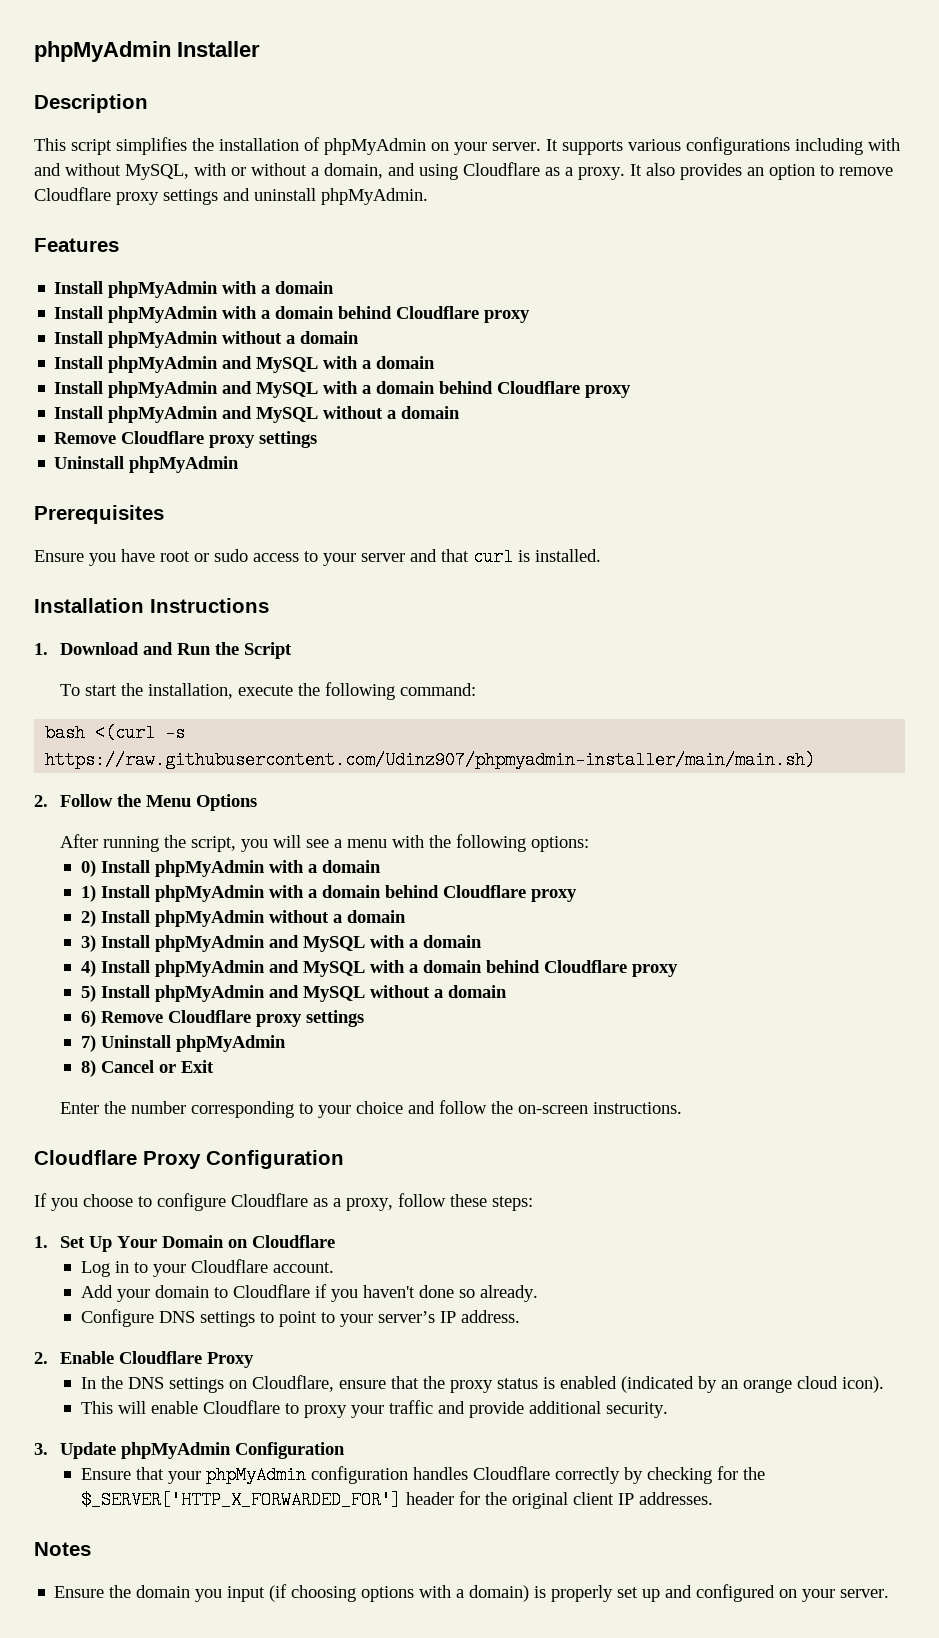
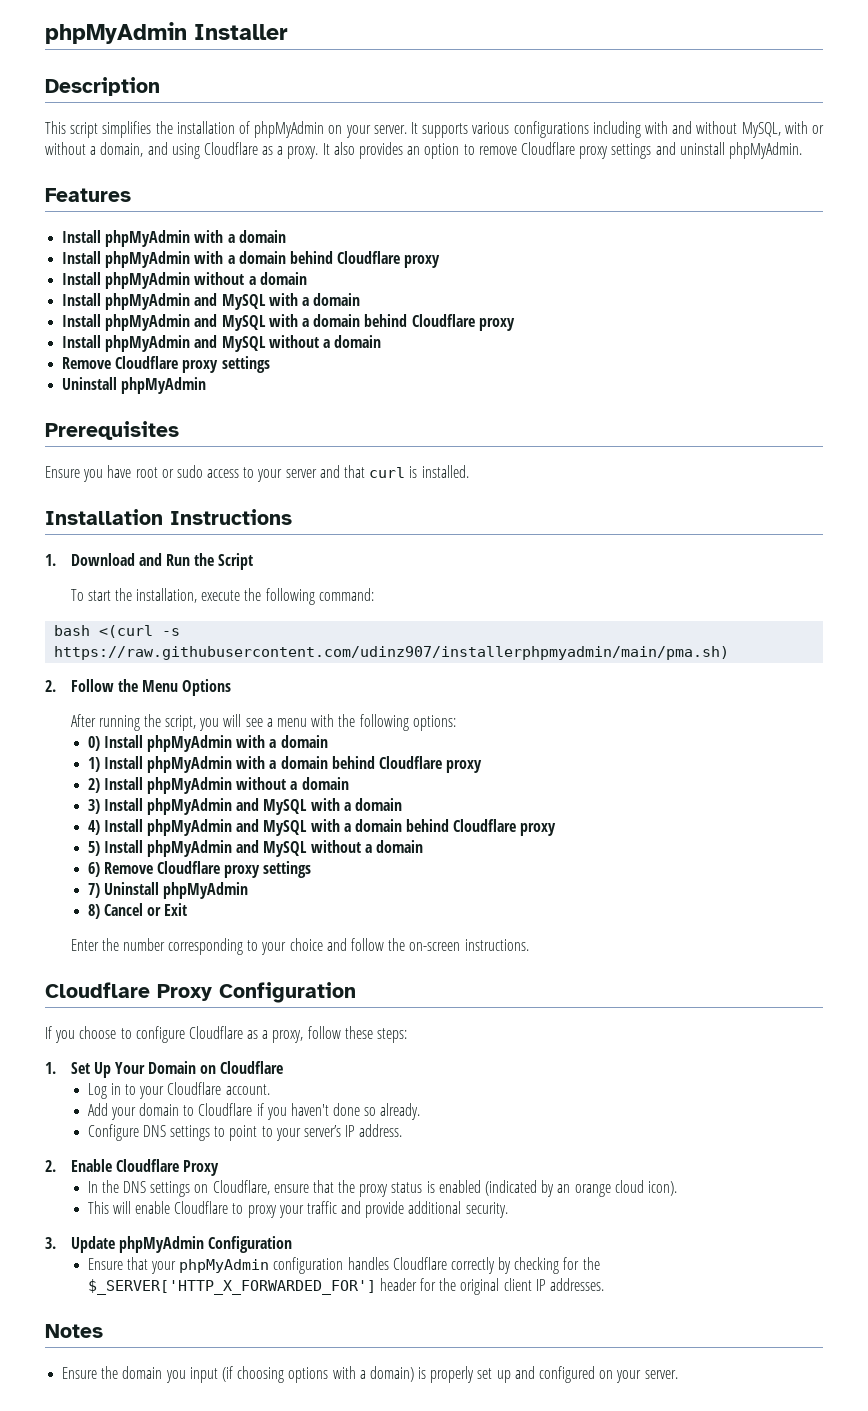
- bash <(curl -s https://raw.githubusercontent.com/Udinz907/phpmyadmin-installer/main/main.sh)
+ bash <(curl -s https://raw.githubusercontent.com/udinz907/installerphpmyadmin/main/pma.sh)

